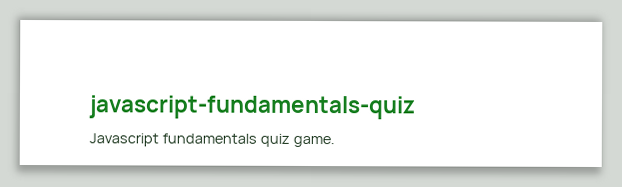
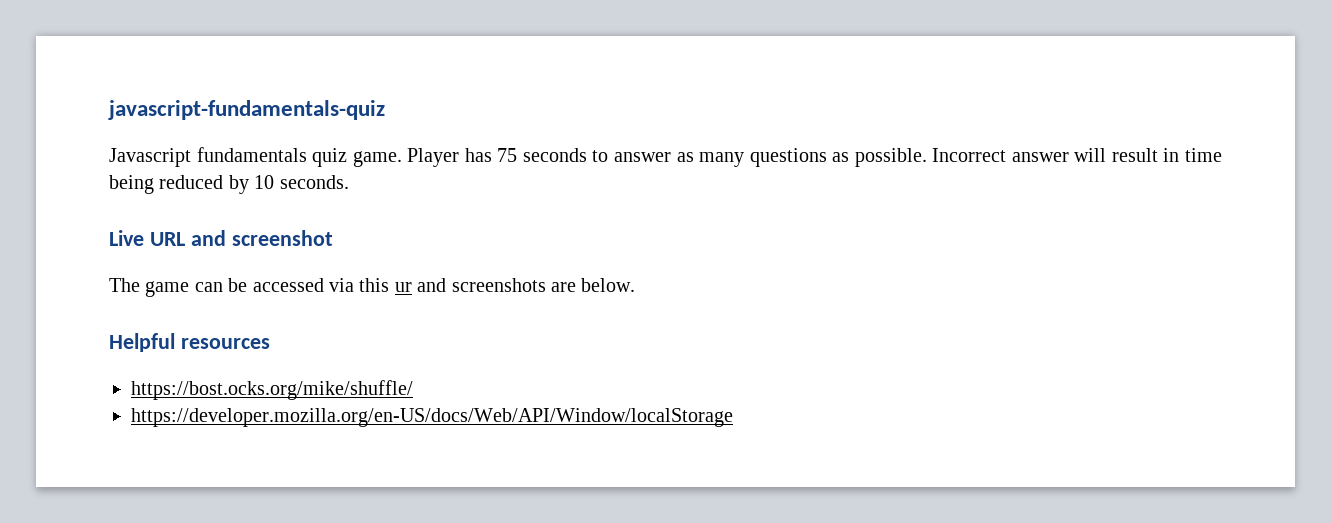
+ Player has 75 seconds to answer as many questions as possible. Incorrect answer will result in time being reduced by 10 seconds.
+ Live URL and screenshot
+ The game can be accessed via this ur and screenshots are below.
+ Helpful resources
+ https://bost.ocks.org/mike/shuffle/
+ https://developer.mozilla.org/en-US/docs/Web/API/Window/localStorage

